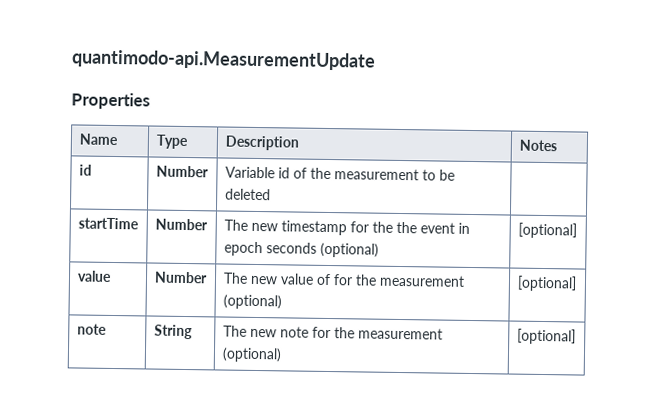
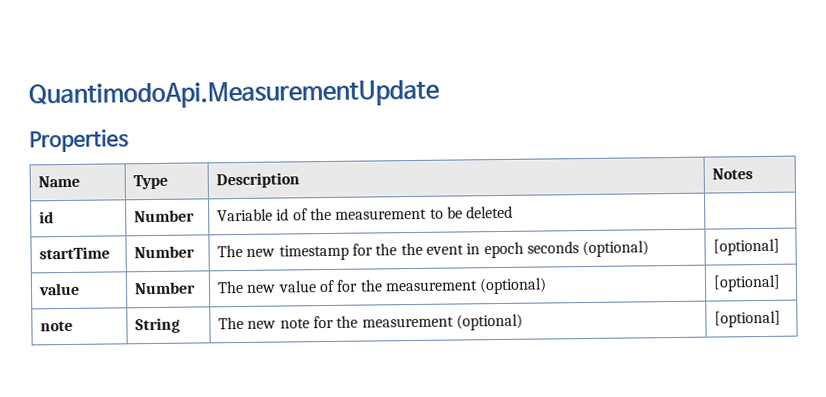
- quantimodo-api.MeasurementUpdate
+ QuantimodoApi.MeasurementUpdate

